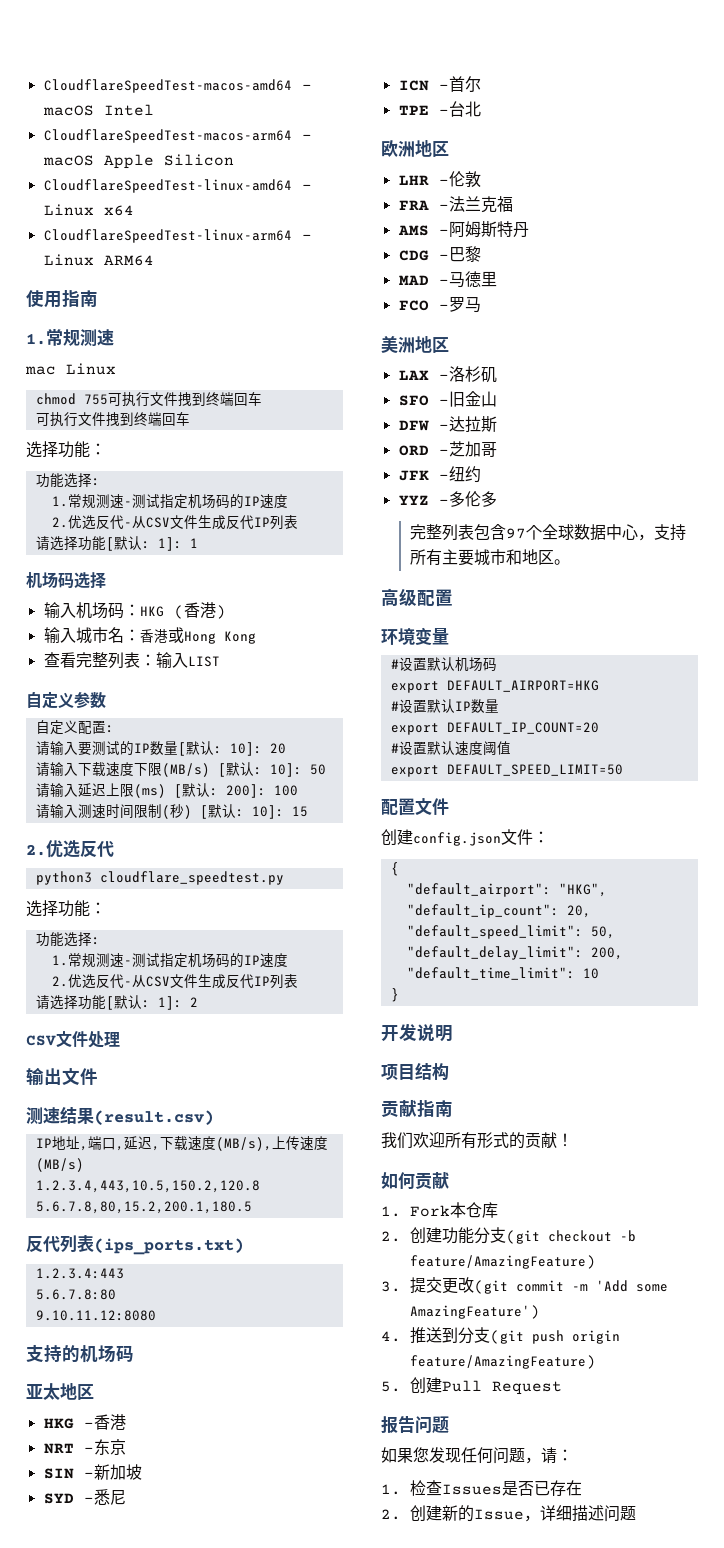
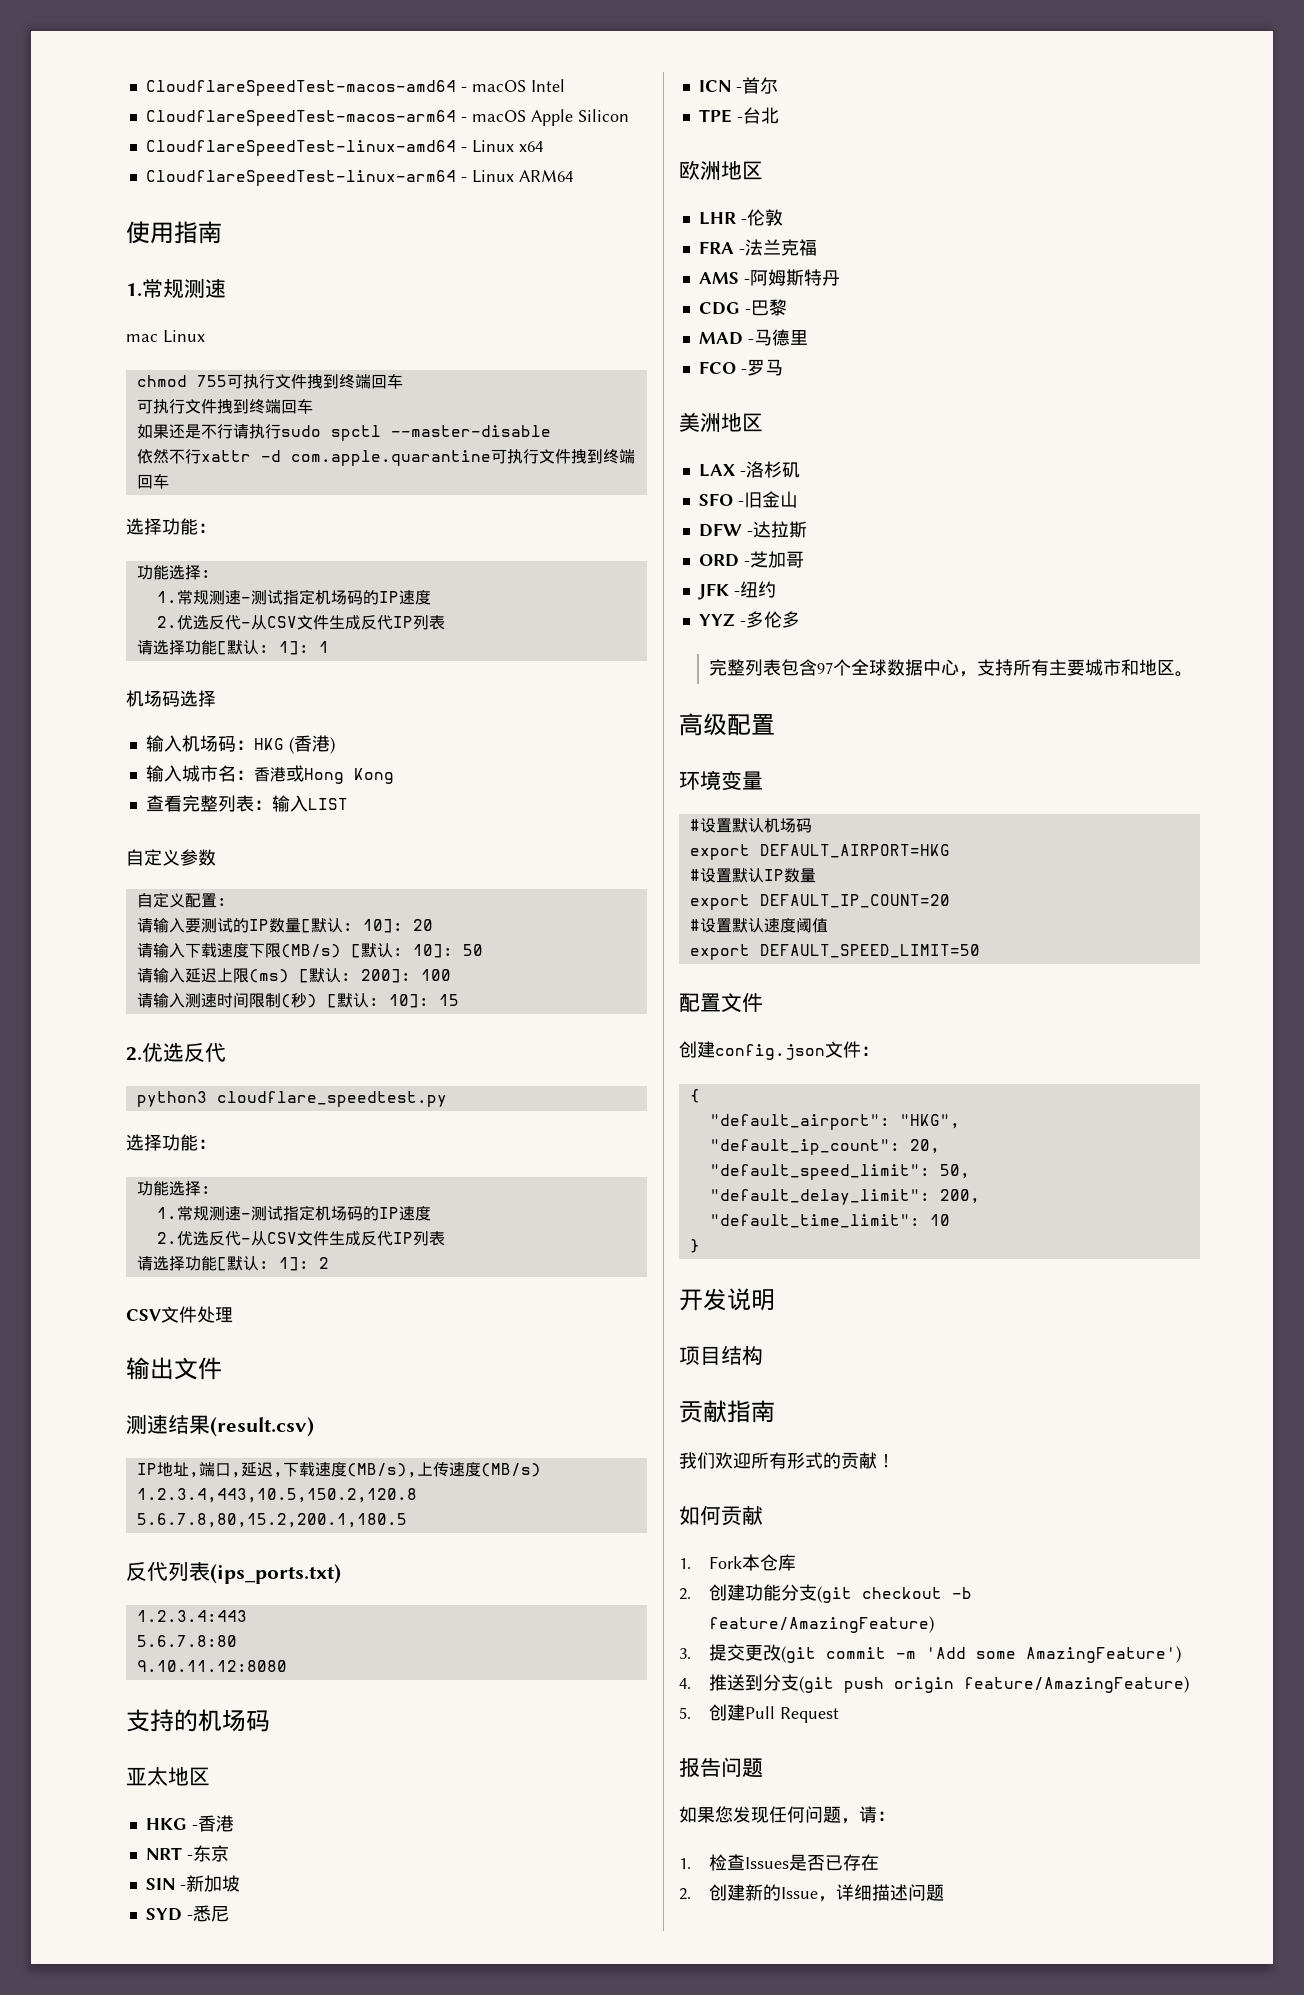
+ 如果还是不行请执行sudo spctl --master-disable
+ 依然不行xattr -d com.apple.quarantine可执行文件拽到终端回车

